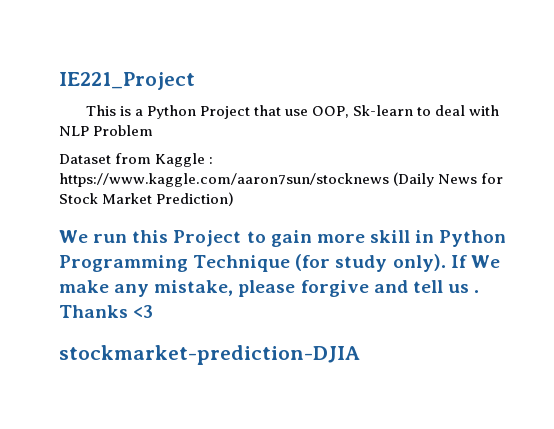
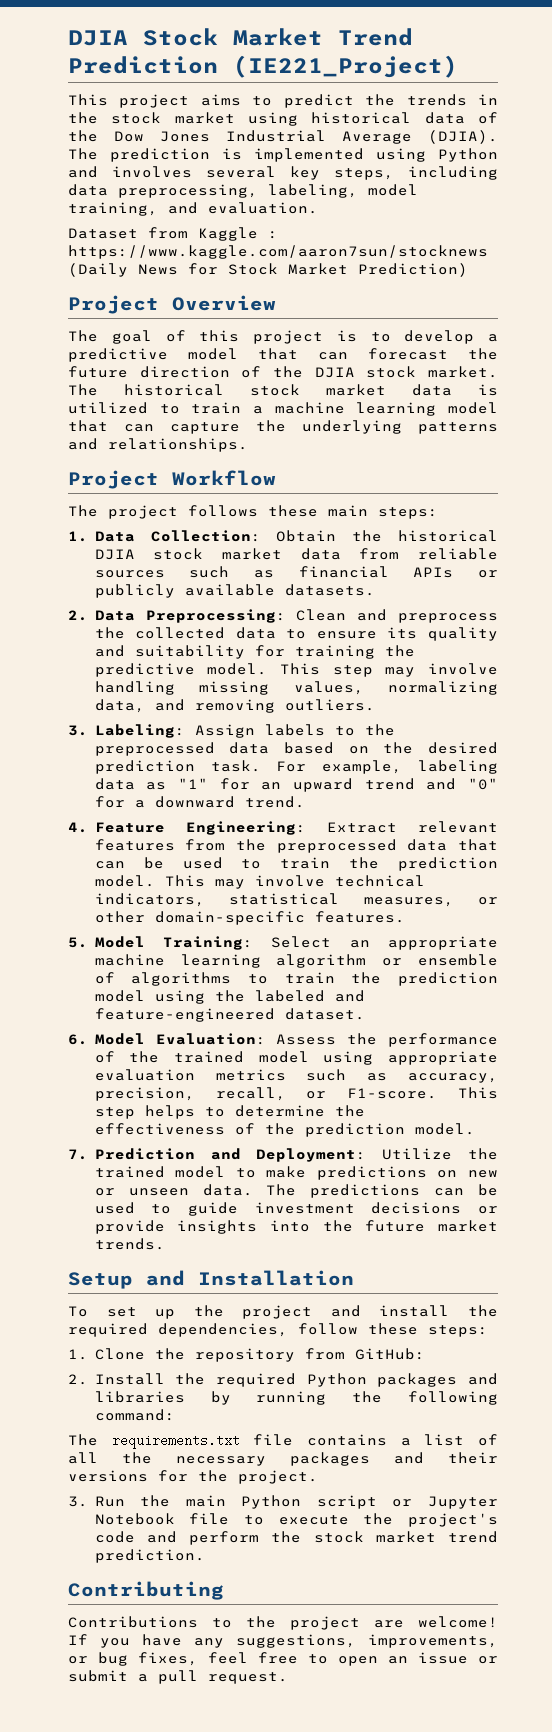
- IE221_Project
- This is a Python Project that use OOP, Sk-learn to deal with NLP Problem
+ DJIA Stock Market Trend Prediction (IE221_Project)
+ This project aims to predict the trends in the stock market using historical data of the Dow Jones Industrial Average (DJIA). The prediction is implemented using Python and involves several key steps, including data preprocessing, labeling, model training, and evaluation.
- We run this Project to gain more skill in Python Programming Technique (for study only). If We make any mistake, please forgive and tell us . Thanks <3
- stockmarket-prediction-DJIA
+ Project Overview
+ The goal of this project is to develop a predictive model that can forecast the future direction of the DJIA stock market. The historical stock market data is utilized to train a machine learning model that can capture the underlying patterns and relationships.
+ Project Workflow
+ The project follows these main steps:
+ 1. Data Collection: Obtain the historical DJIA stock market data from reliable sources such as financial APIs or publicly available datasets.
+ 2. Data Preprocessing: Clean and preprocess the collected data to ensure its quality and suitability for training the predictive model. This step may involve handling missing values, normalizing data, and removing outliers.
+ 3. Labeling: Assign labels to the preprocessed data based on the desired prediction task. For example, labeling data as "1" for an upward trend and "0" for a downward trend.
+ 4. Feature Engineering: Extract relevant features from the preprocessed data that can be used to train the prediction model. This may involve technical indicators, statistical measures, or other domain-specific features.
+ 5. Model Training: Select an appropriate machine learning algorithm or ensemble of algorithms to train the prediction model using the labeled and feature-engineered dataset.
+ 6. Model Evaluation: Assess the performance of the trained model using appropriate evaluation metrics such as accuracy, precision, recall, or F1-score. This step helps to determine the effectiveness of the prediction model.
+ 7. Prediction and Deployment: Utilize the trained model to make predictions on new or unseen data. The predictions can be used to guide investment decisions or provide insights into the future market trends.
+ Setup and Installation
+ To set up the project and install the required dependencies, follow these steps:
+ 1. Clone the repository from GitHub:
+ 2. Install the required Python packages and libraries by running the following command:
+ The requirements.txt file contains a list of all the necessary packages and their versions for the project.
+ 3. Run the main Python script or Jupyter Notebook file to execute the project's code and perform the stock market trend prediction.
+ Contributing
+ Contributions to the project are welcome! If you have any suggestions, improvements, or bug fixes, feel free to open an issue or submit a pull request.

